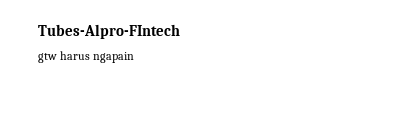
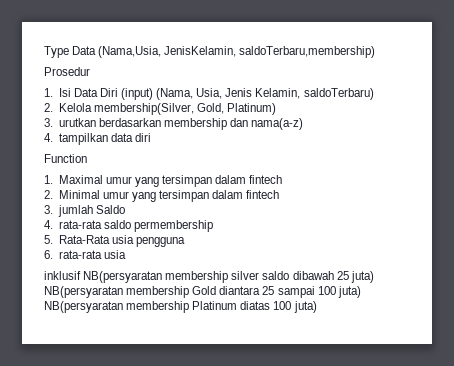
- Tubes-Alpro-FIntech
- gtw harus ngapain
+ Type Data (Nama,Usia, JenisKelamin, saldoTerbaru,membership)
+ Prosedur
+ 1. Isi Data Diri (input) (Nama, Usia, Jenis Kelamin, saldoTerbaru)
+ 2. Kelola membership(Silver, Gold, Platinum)
+ 3. urutkan berdasarkan membership dan nama(a-z)
+ 4. tampilkan data diri
+ Function
+ 1. Maximal umur yang tersimpan dalam fintech
+ 2. Minimal umur yang tersimpan dalam fintech
+ 3. jumlah Saldo
+ 4. rata-rata saldo permembership
+ 5. Rata-Rata usia pengguna
+ 6. rata-rata usia
+ inklusif NB(persyaratan membership silver saldo dibawah 25 juta) NB(persyaratan membership Gold diantara 25 sampai 100 juta) NB(persyaratan membership Platinum diatas 100 juta)

